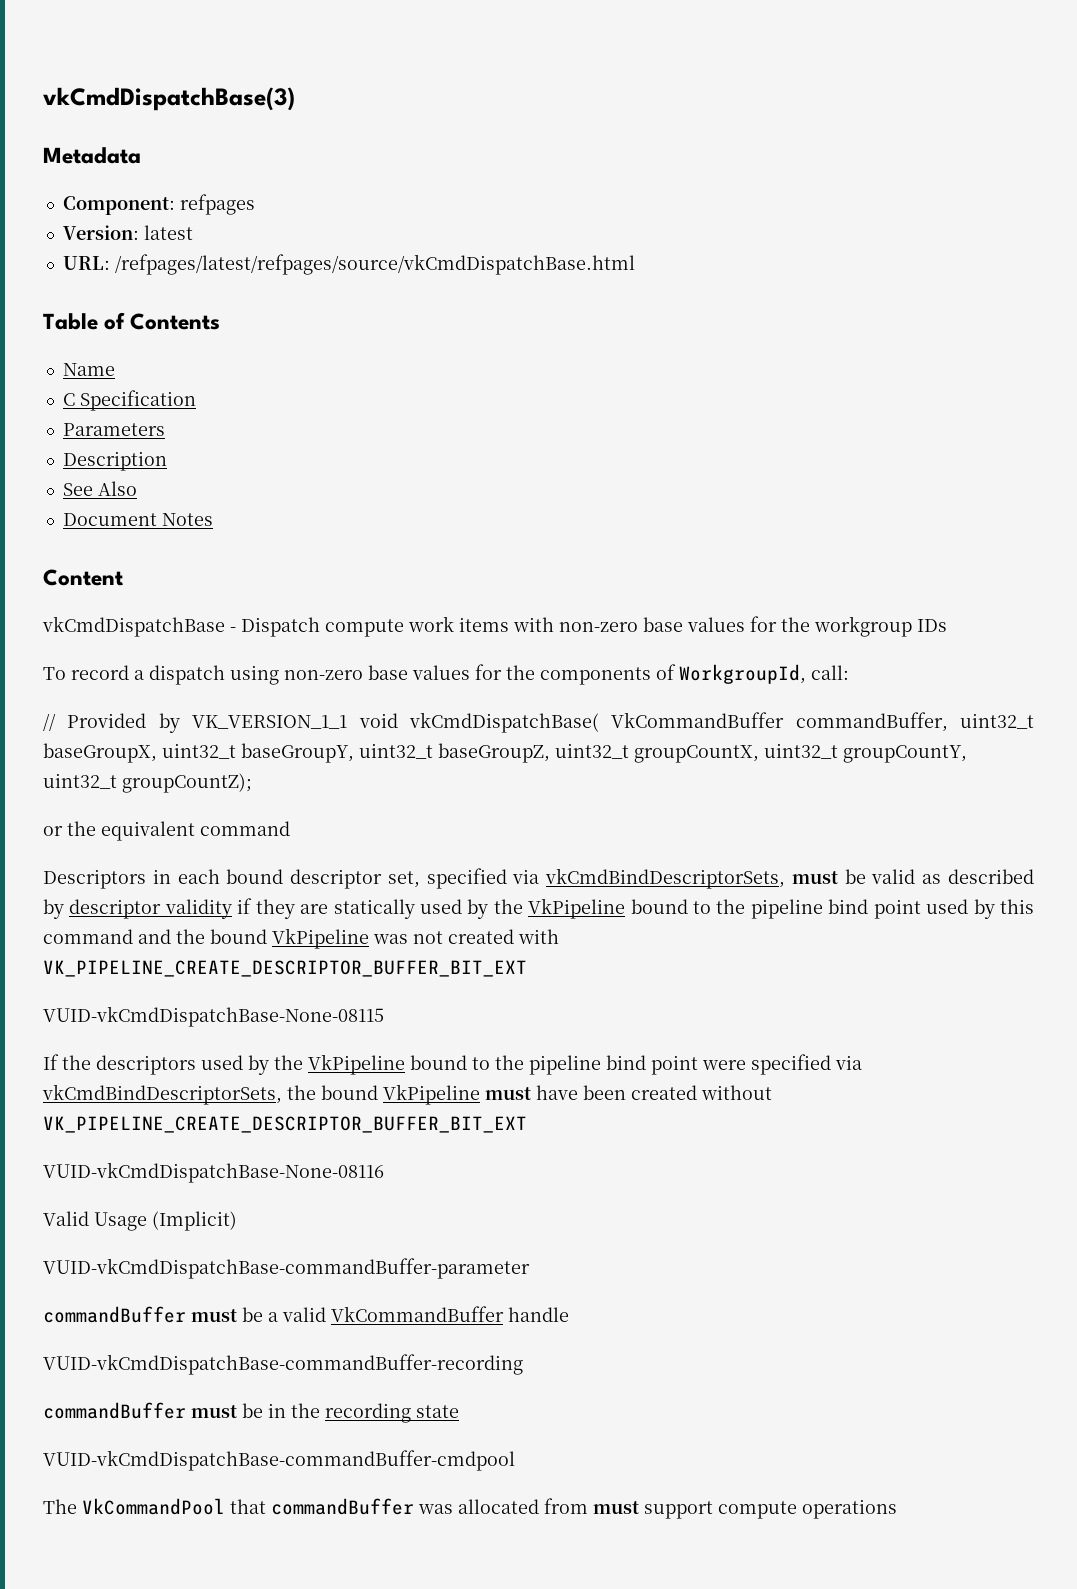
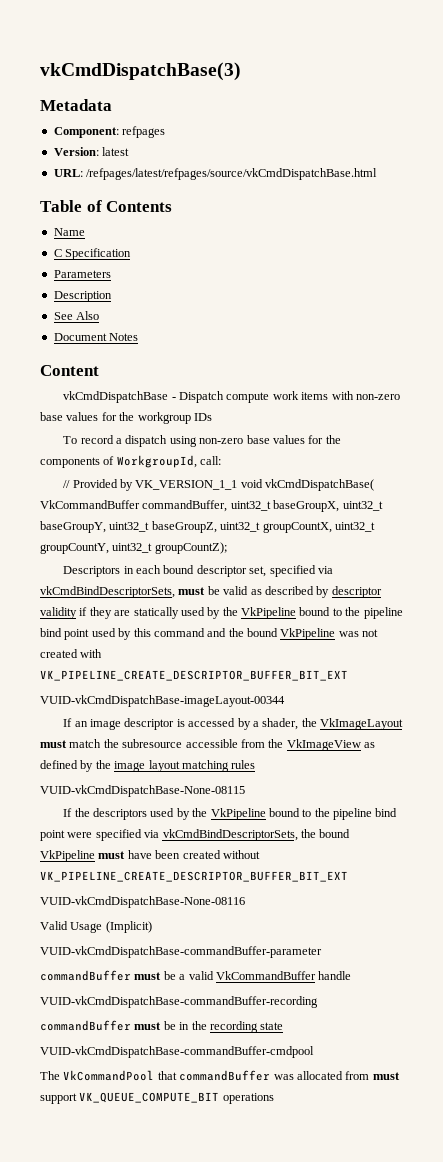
- or the equivalent command
+ VUID-vkCmdDispatchBase-imageLayout-00344
+ If an image descriptor is accessed by a shader, the VkImageLayout must match the subresource accessible from the VkImageView as defined by the image layout matching rules
- The VkCommandPool that commandBuffer was allocated from must support compute operations
+ The VkCommandPool that commandBuffer was allocated from must support VK_QUEUE_COMPUTE_BIT operations

